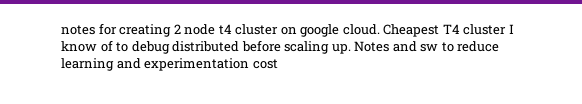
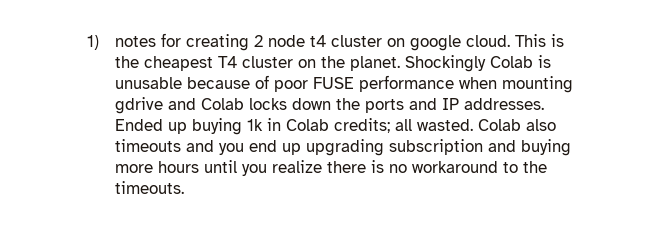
- notes for creating 2 node t4 cluster on google cloud.
+ 1) notes for creating 2 node t4 cluster on google cloud.
- Cheapest T4 cluster I know of to debug distributed before scaling up. Notes and sw to reduce learning and experimentation cost
+ This is the cheapest T4 cluster on the planet. Shockingly Colab is unusable because of poor FUSE performance when mounting gdrive and Colab locks down the ports and IP addresses. Ended up buying 1k in Colab credits; all wasted. Colab also timeouts and you end up upgrading subscription and buying more hours until you realize there is no workaround to the timeouts.

